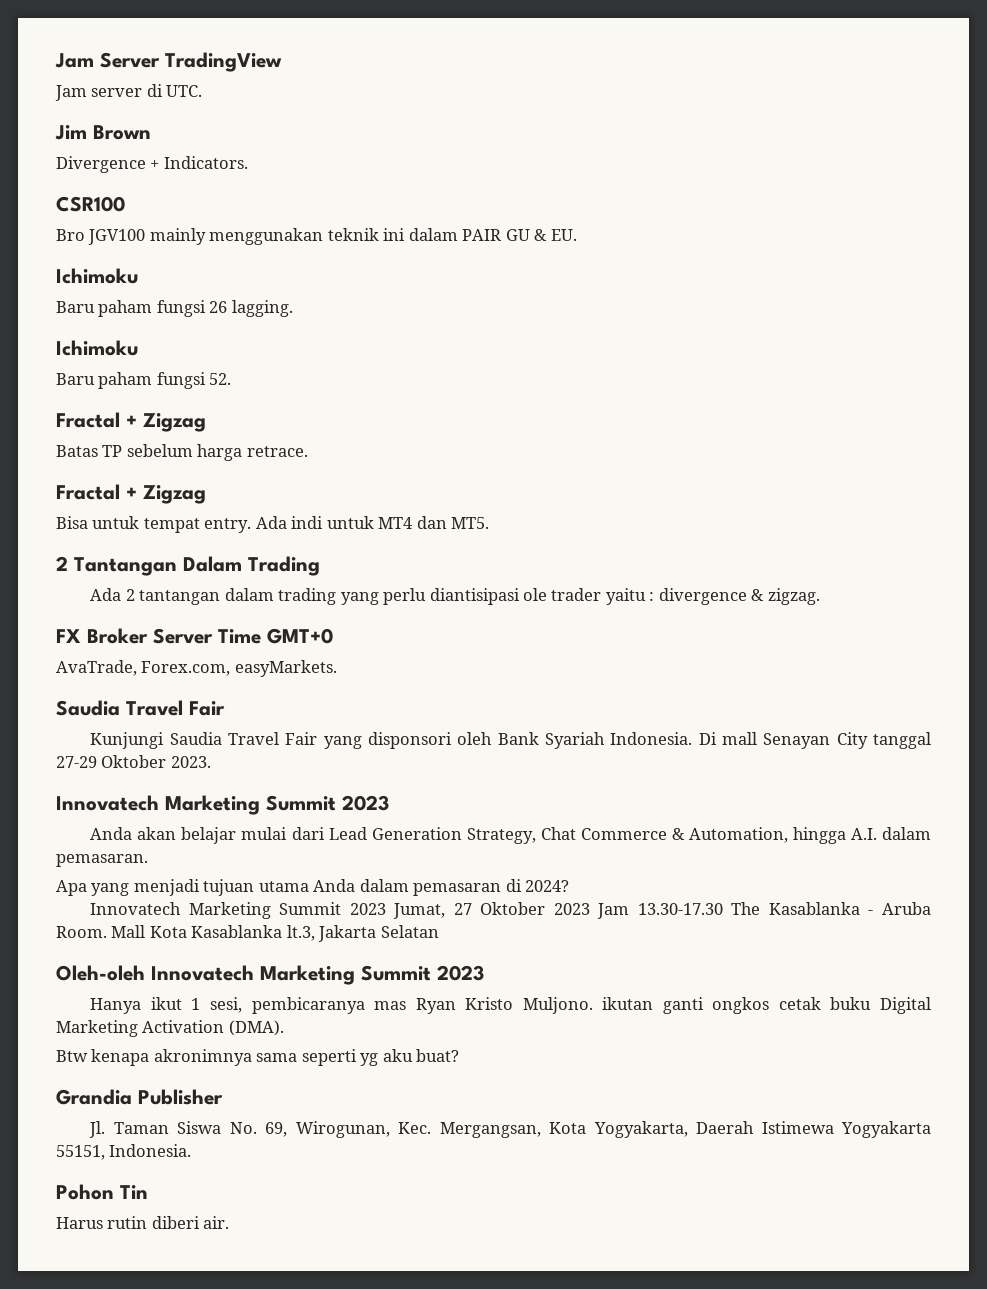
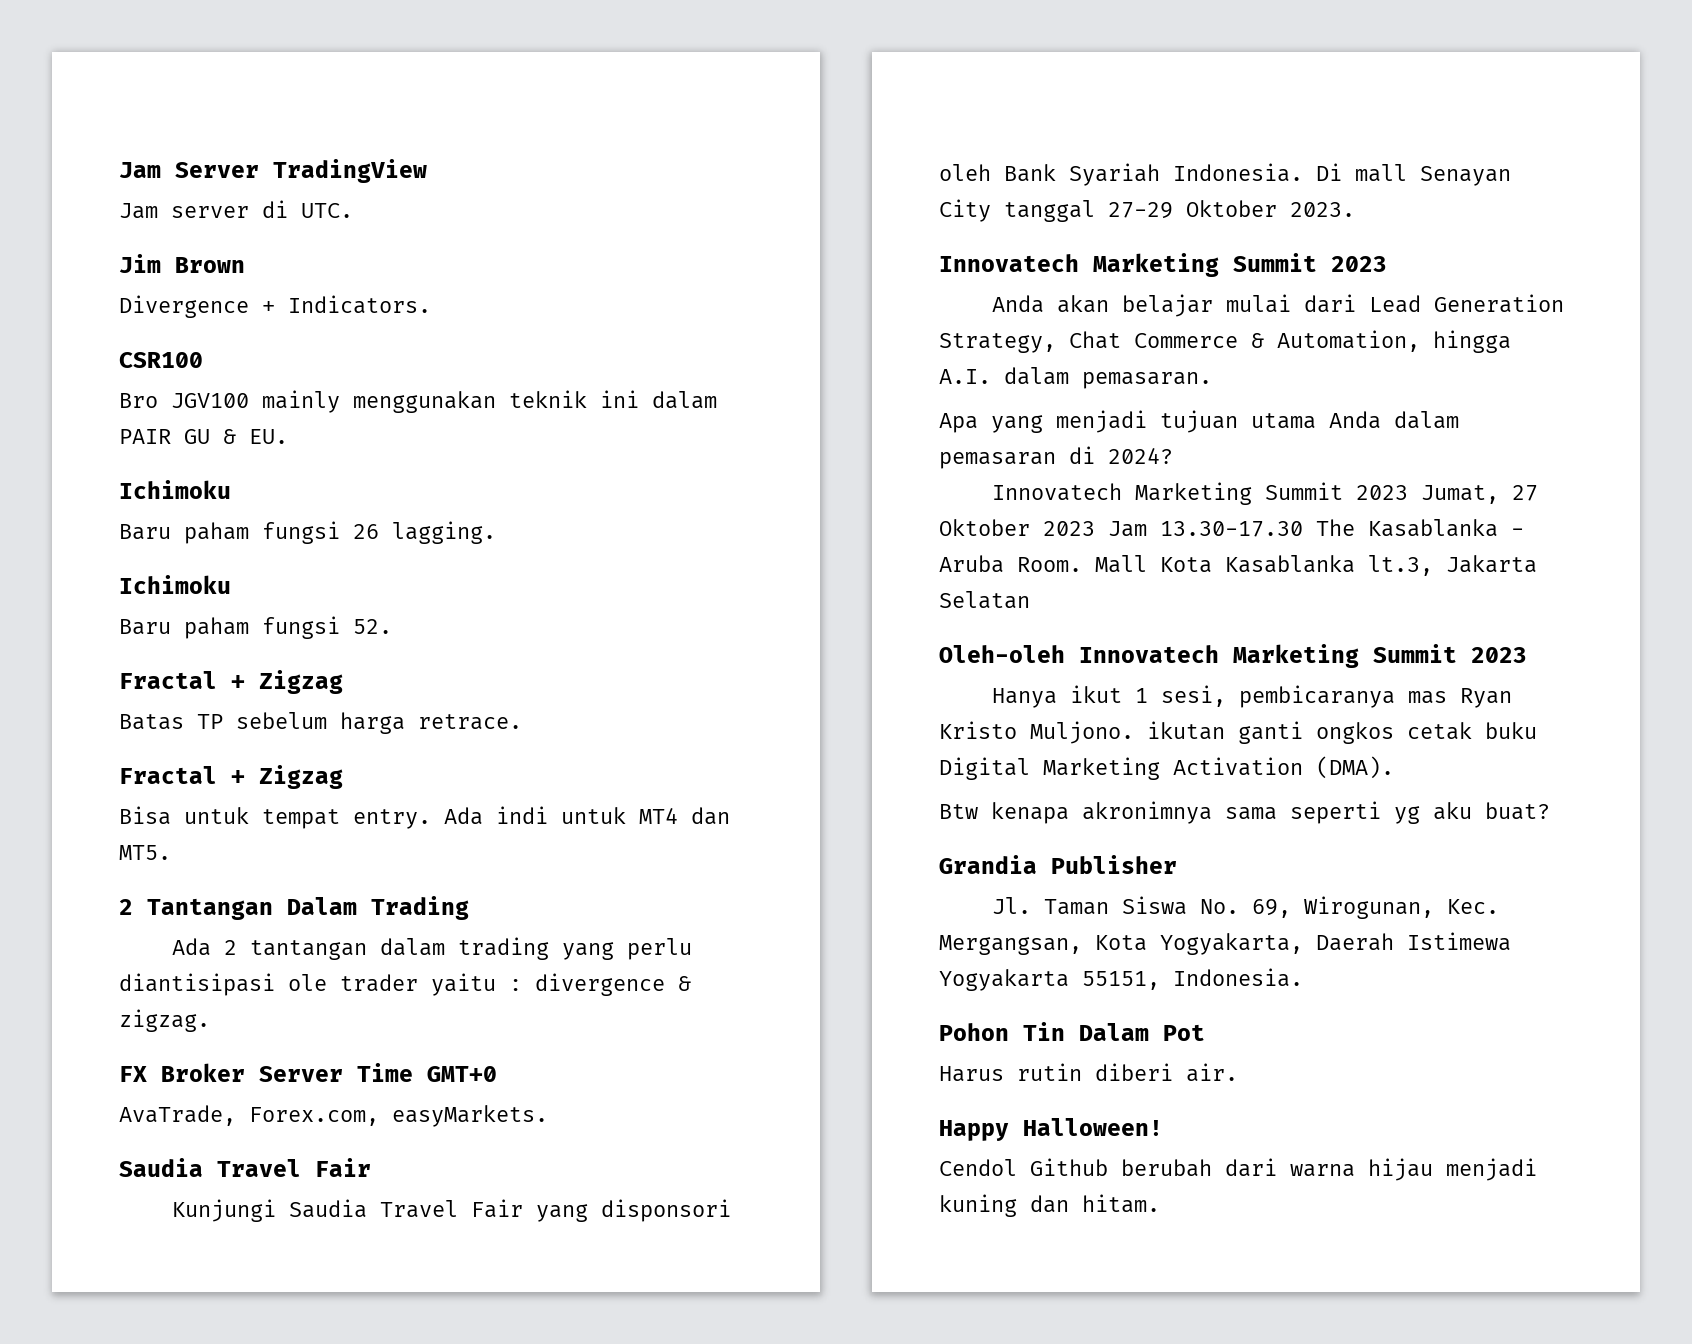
- Pohon Tin
+ Pohon Tin Dalam Pot
+ Happy Halloween!
+ Cendol Github berubah dari warna hijau menjadi kuning dan hitam.

